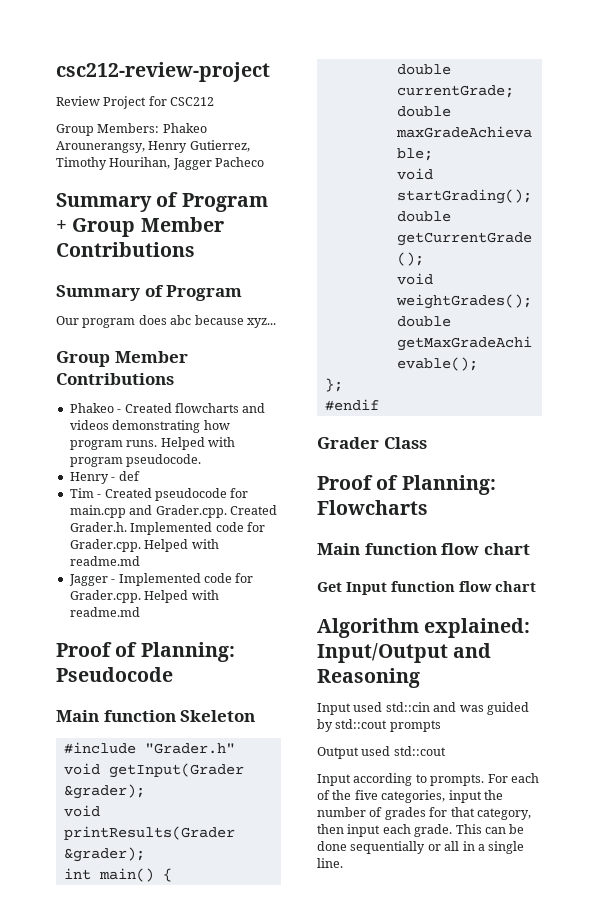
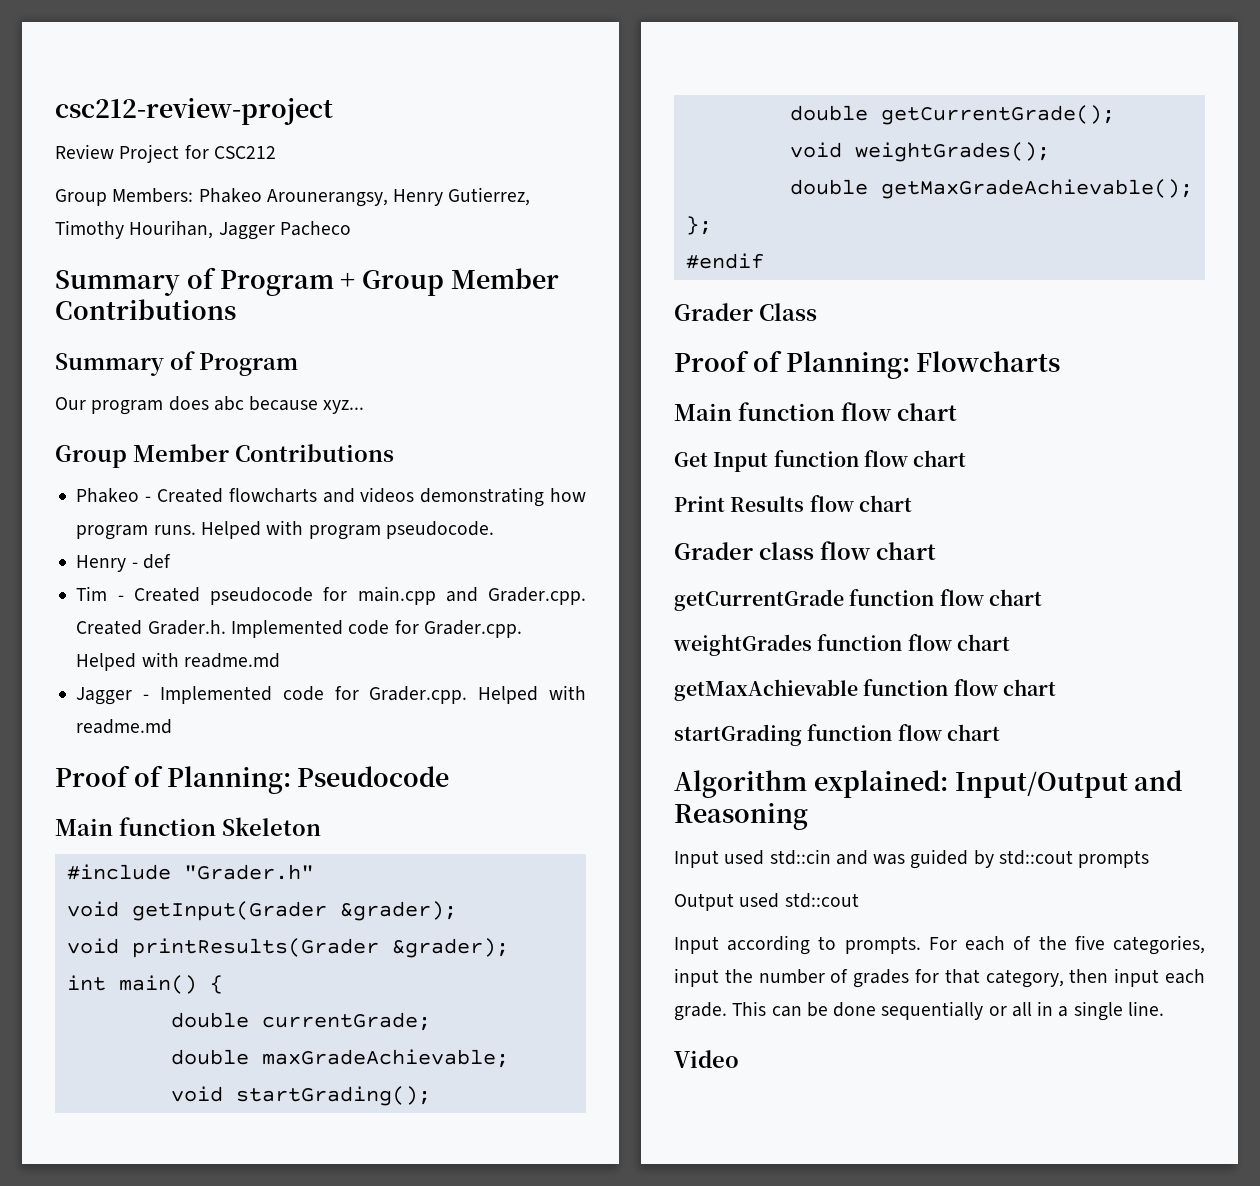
+ Print Results flow chart
+ Grader class flow chart
+ getCurrentGrade function flow chart
+ weightGrades function flow chart
+ getMaxAchievable function flow chart
+ startGrading function flow chart
+ Video

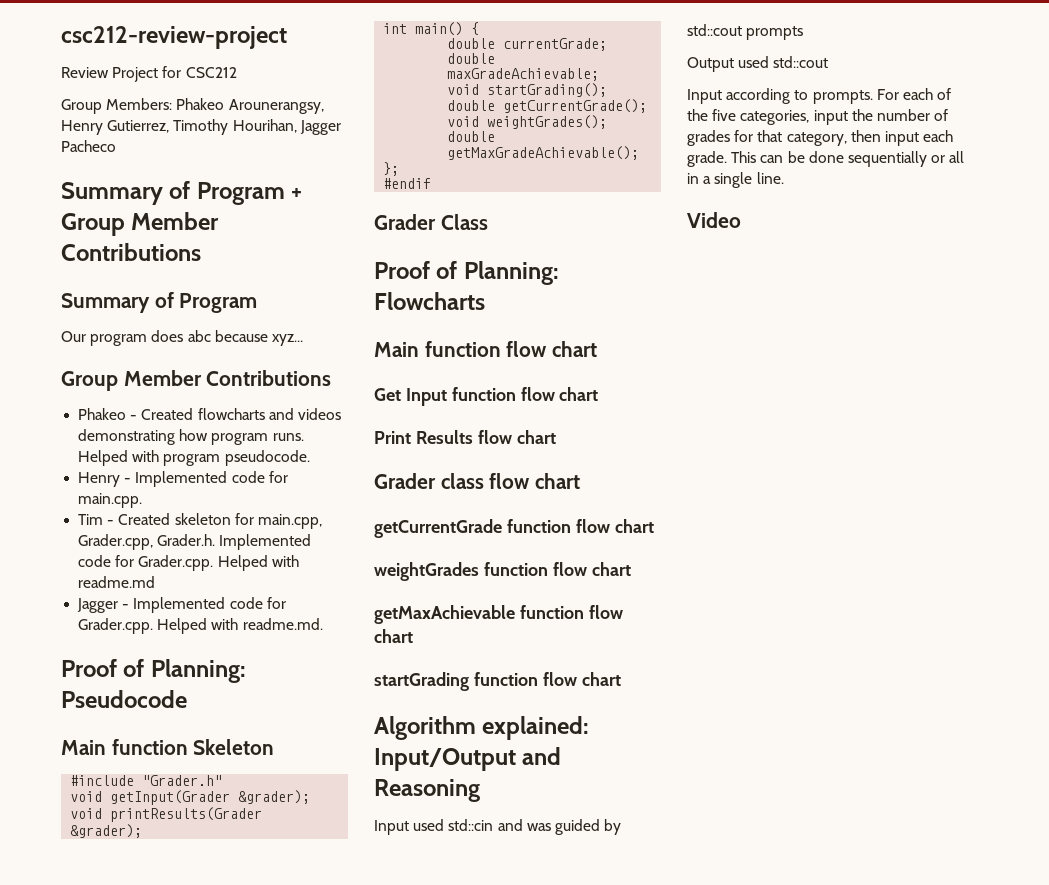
- Henry - def
+ Henry - Implemented code for main.cpp.
- Tim - Created pseudocode for main.cpp and Grader.cpp. Created Grader.h. Implemented code for Grader.cpp. Helped with readme.md
+ Tim - Created skeleton for main.cpp, Grader.cpp, Grader.h. Implemented code for Grader.cpp. Helped with readme.md
- Jagger - Implemented code for Grader.cpp. Helped with readme.md
+ Jagger - Implemented code for Grader.cpp. Helped with readme.md.

